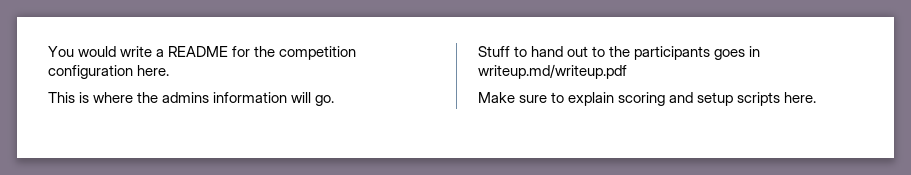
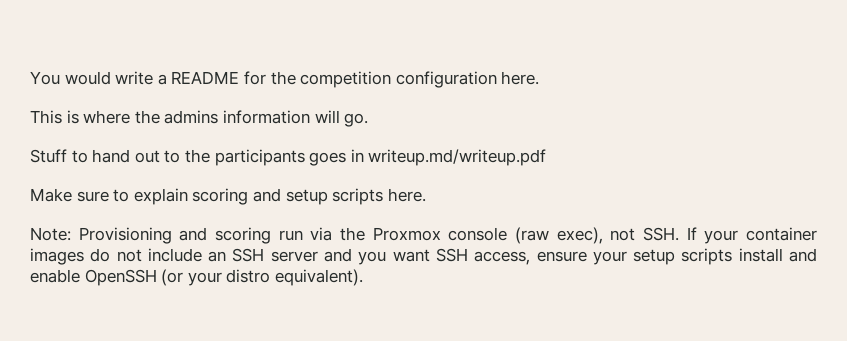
+ Note: Provisioning and scoring run via the Proxmox console (raw exec), not SSH. If your container images do not include an SSH server and you want SSH access, ensure your setup scripts install and enable OpenSSH (or your distro equivalent).

